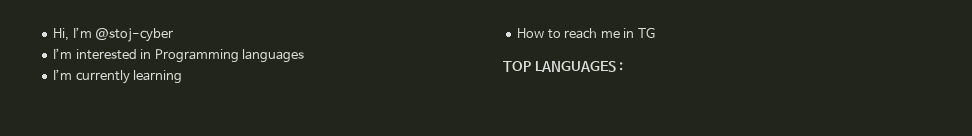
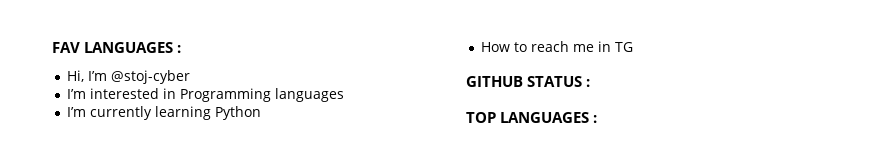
+ FAV LANGUAGES :
- I’m currently learning
+ I’m currently learning Python
+ GITHUB STATUS :

